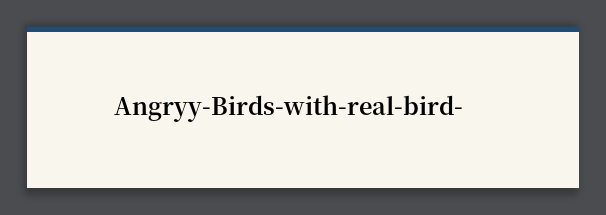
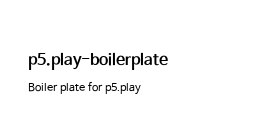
- Angryy-Birds-with-real-bird-
+ p5.play-boilerplate
+ Boiler plate for p5.play

